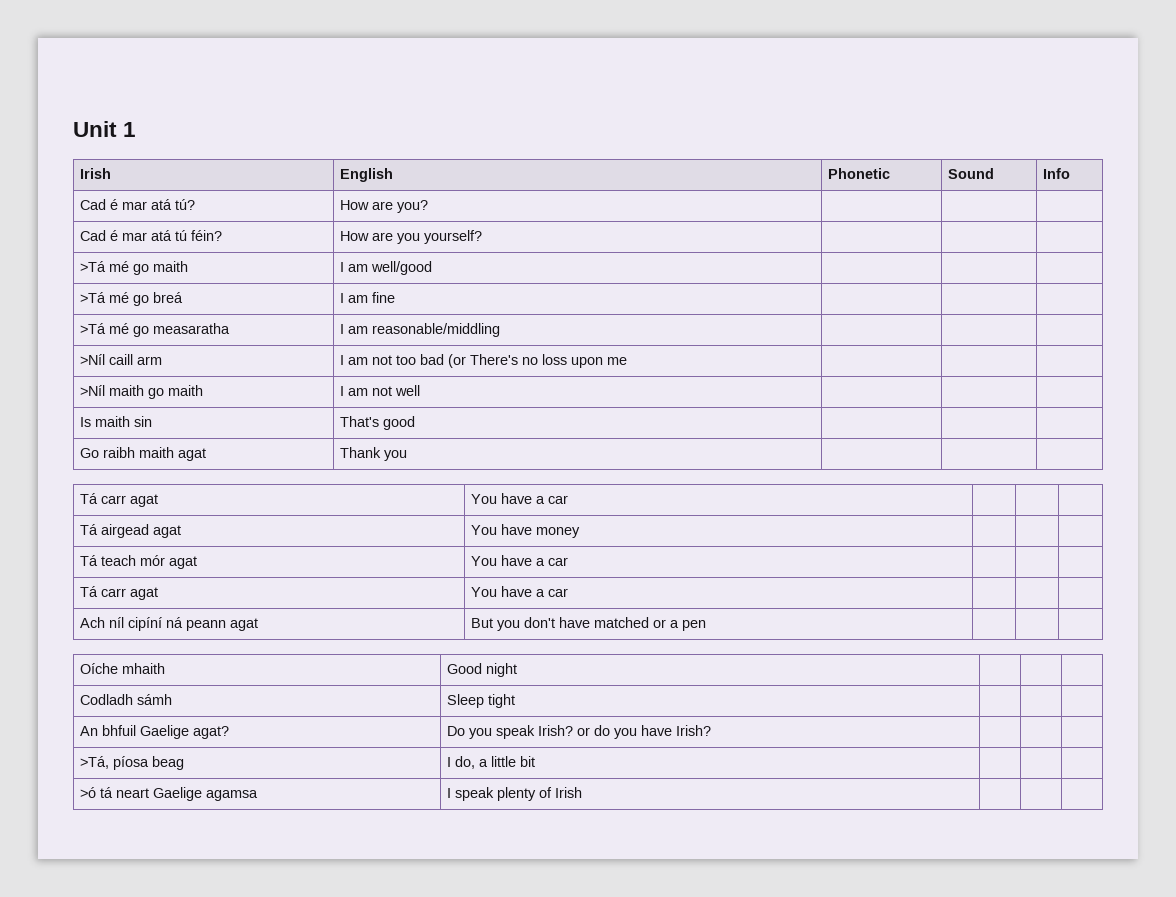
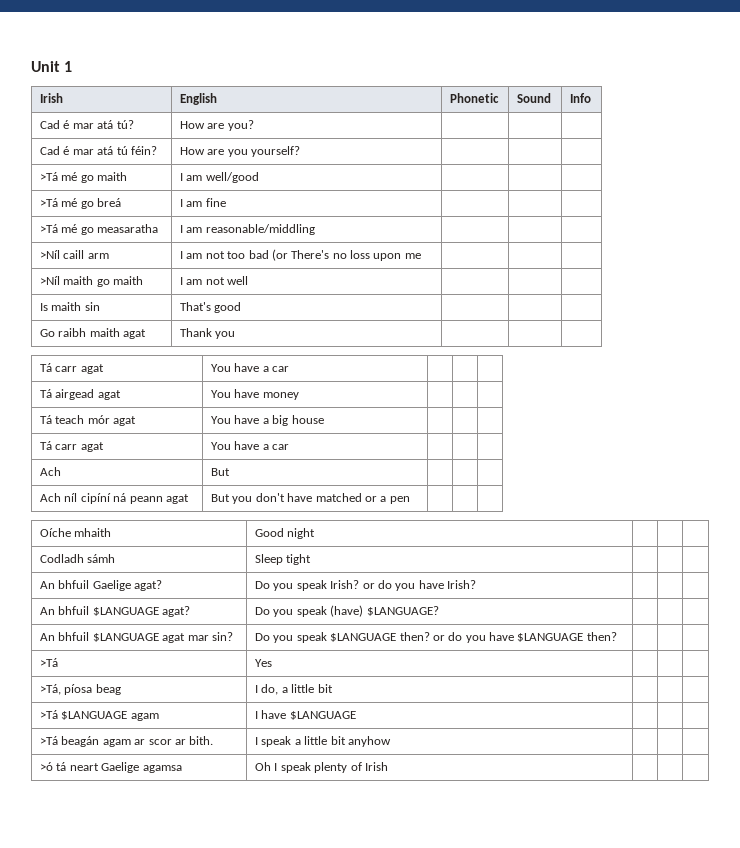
- Tá teach mór agat | You have a car | | |
+ Tá teach mór agat | You have a big house | | |
  Tá carr agat | You have a car | | |
+ Ach | But | | |
+ An bhfuil $LANGUAGE agat? | Do you speak (have) $LANGUAGE? | | |
+ An bhfuil $LANGUAGE agat mar sin? | Do you speak $LANGUAGE then? or do you have $LANGUAGE then? | | |
+ >Tá | Yes | | |
+ >Tá $LANGUAGE agam | I have $LANGUAGE | | |
+ >Tá beagán agam ar scor ar bith. | I speak a little bit anyhow | | |
- >ó tá neart Gaelige agamsa | I speak plenty of Irish | | |
+ >ó tá neart Gaelige agamsa | Oh I speak plenty of Irish | | |

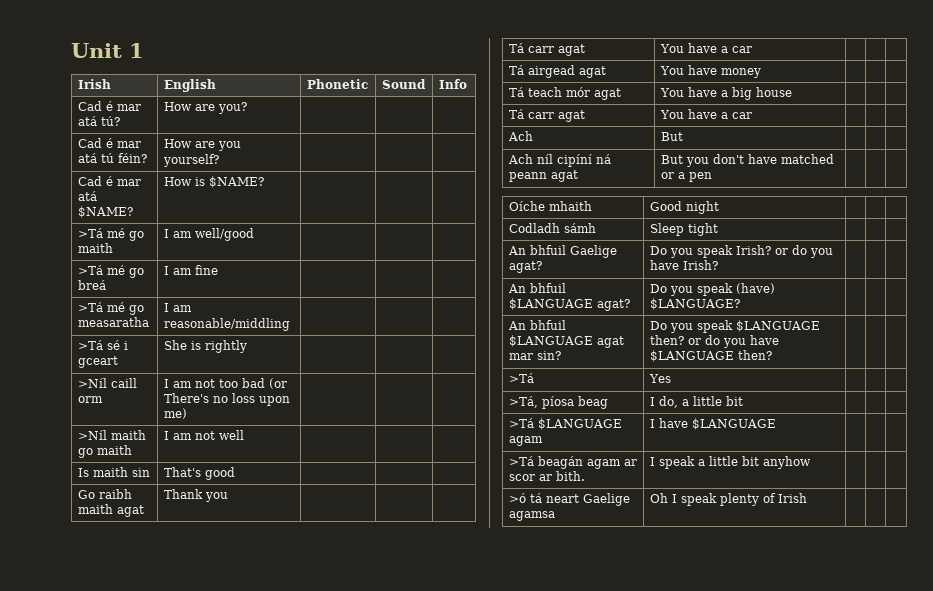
+ Cad é mar atá $NAME? | How is $NAME? | | |
+ >Tá sé i gceart | She is rightly | | |
- >Níl caill arm | I am not too bad (or There's no loss upon me | | |
+ >Níl caill orm | I am not too bad (or There's no loss upon me) | | |

